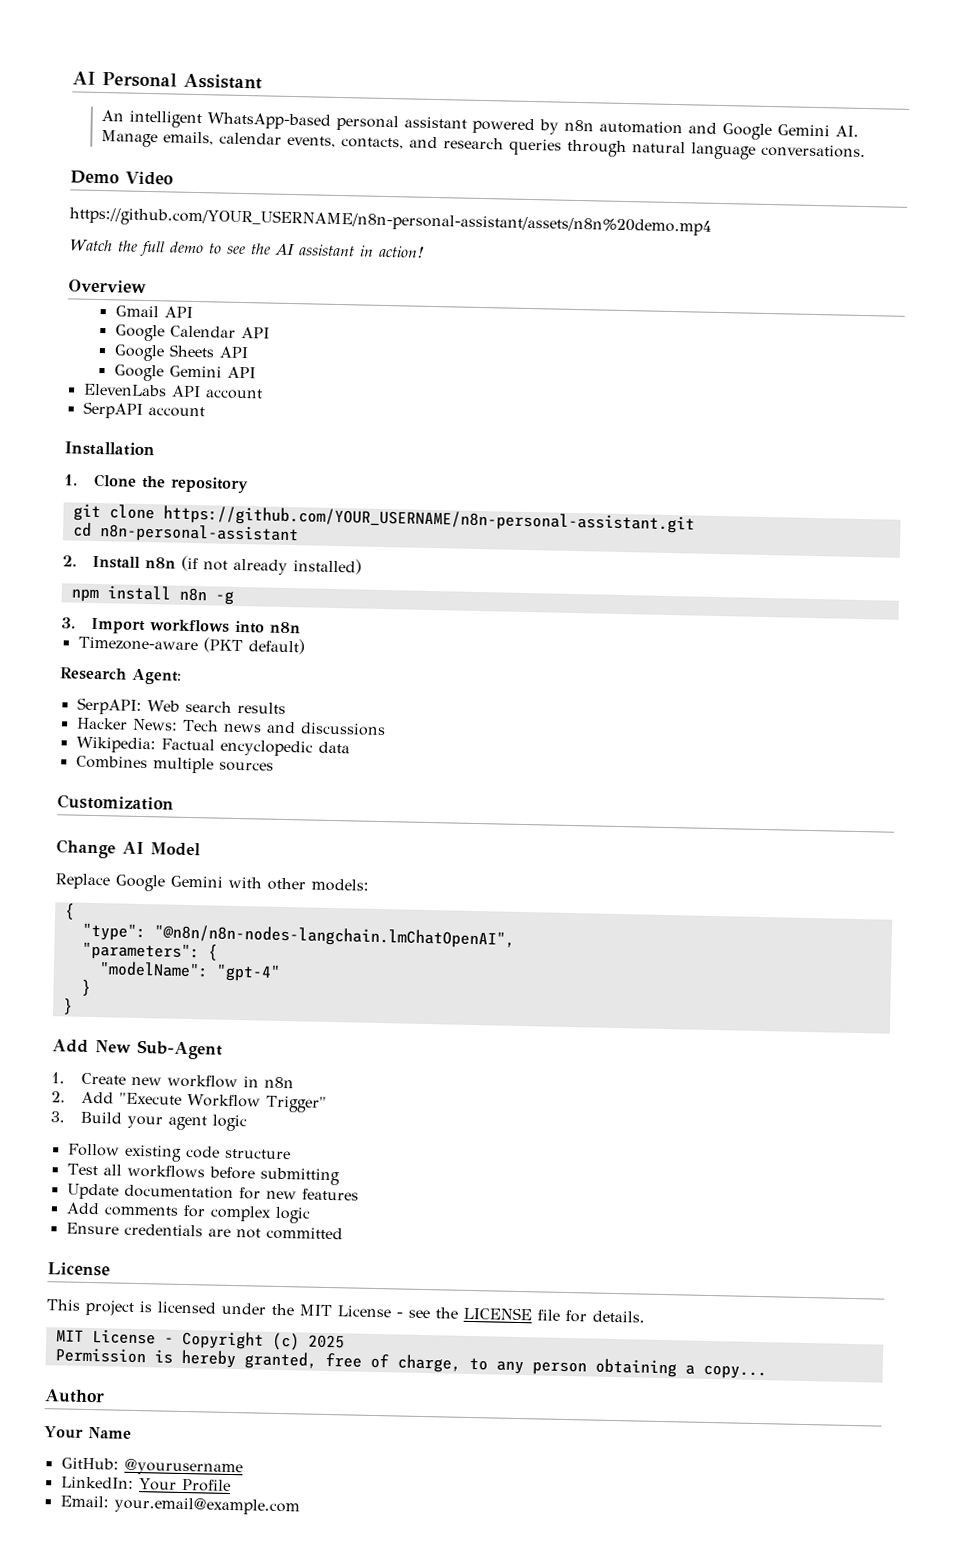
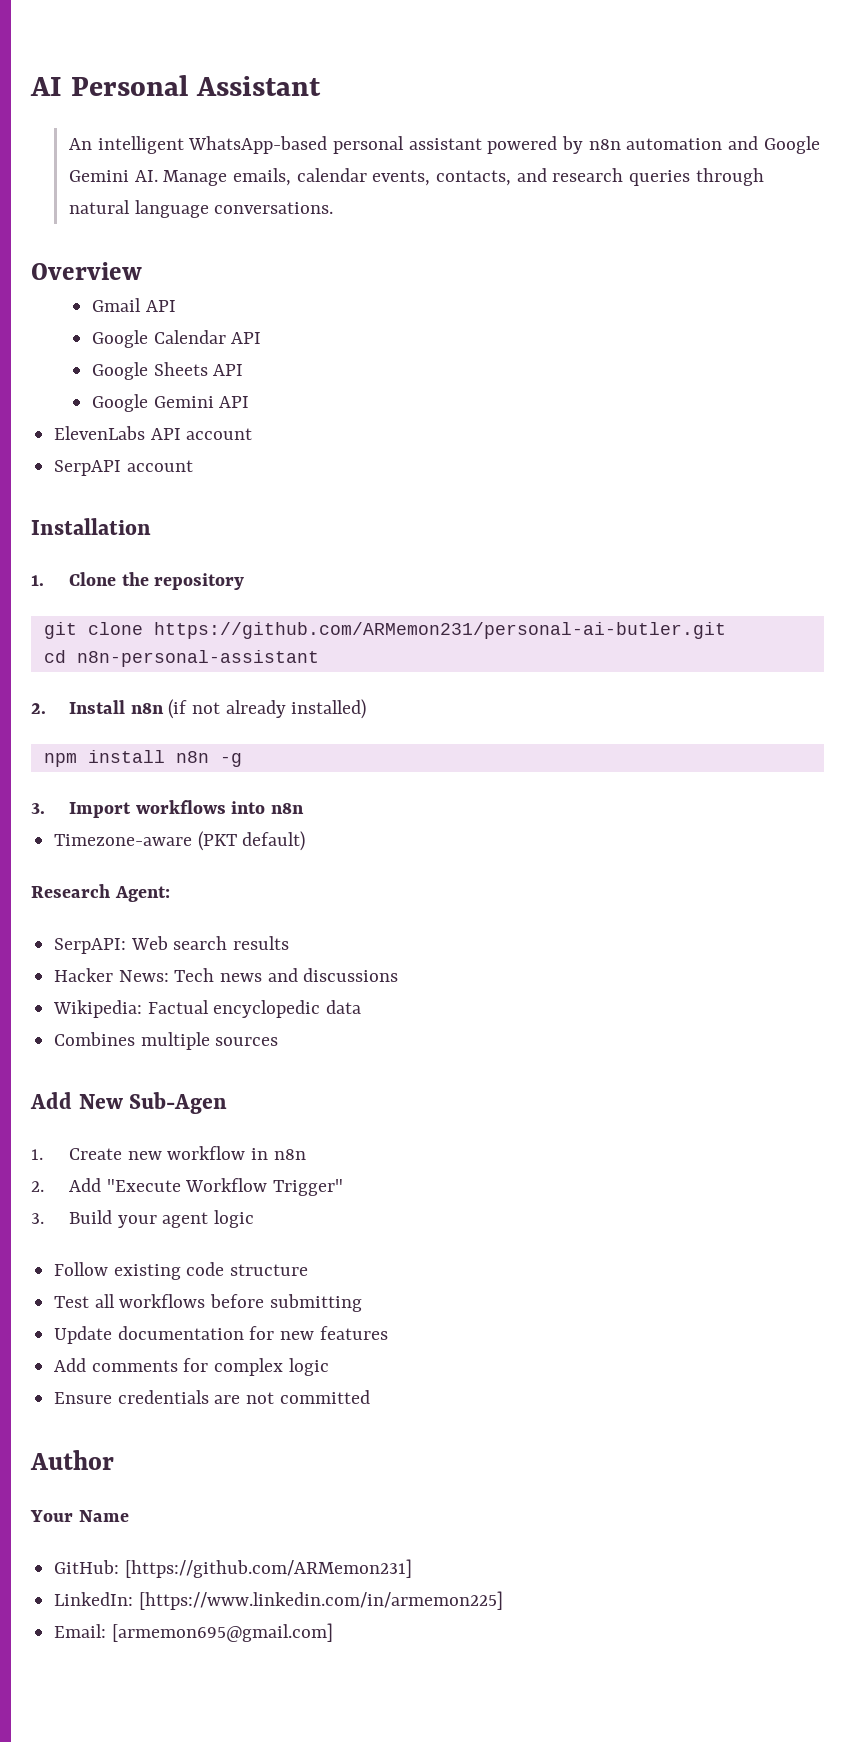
- Demo Video
- https://github.com/YOUR_USERNAME/n8n-personal-assistant/assets/n8n%20demo.mp4
- Watch the full demo to see the AI assistant in action!
- git clone https://github.com/YOUR_USERNAME/n8n-personal-assistant.git
+ git clone https://github.com/ARMemon231/personal-ai-butler.git
- Customization
- Change AI Model
- Replace Google Gemini with other models:
- {
- "type": "@n8n/n8n-nodes-langchain.lmChatOpenAI",
- "parameters": {
- "modelName": "gpt-4"
- }
- }
- Add New Sub-Agent
+ Add New Sub-Agen
  Ensure credentials are not committed
- License
- This project is licensed under the MIT License - see the LICENSE file for details.
- MIT License - Copyright (c) 2025
- Permission is hereby granted, free of charge, to any person obtaining a copy...
- GitHub: @yourusername
+ GitHub: [https://github.com/ARMemon231]
- LinkedIn: Your Profile
+ LinkedIn: [https://www.linkedin.com/in/armemon225]
- Email: your.email@example.com
+ Email: [armemon695@gmail.com]

